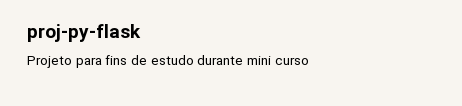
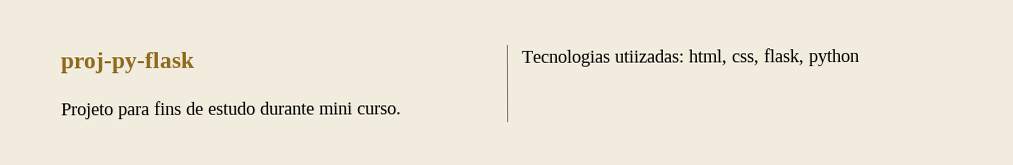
- Projeto para fins de estudo durante mini curso
+ Projeto para fins de estudo durante mini curso. Tecnologias utiizadas: html, css, flask, python

